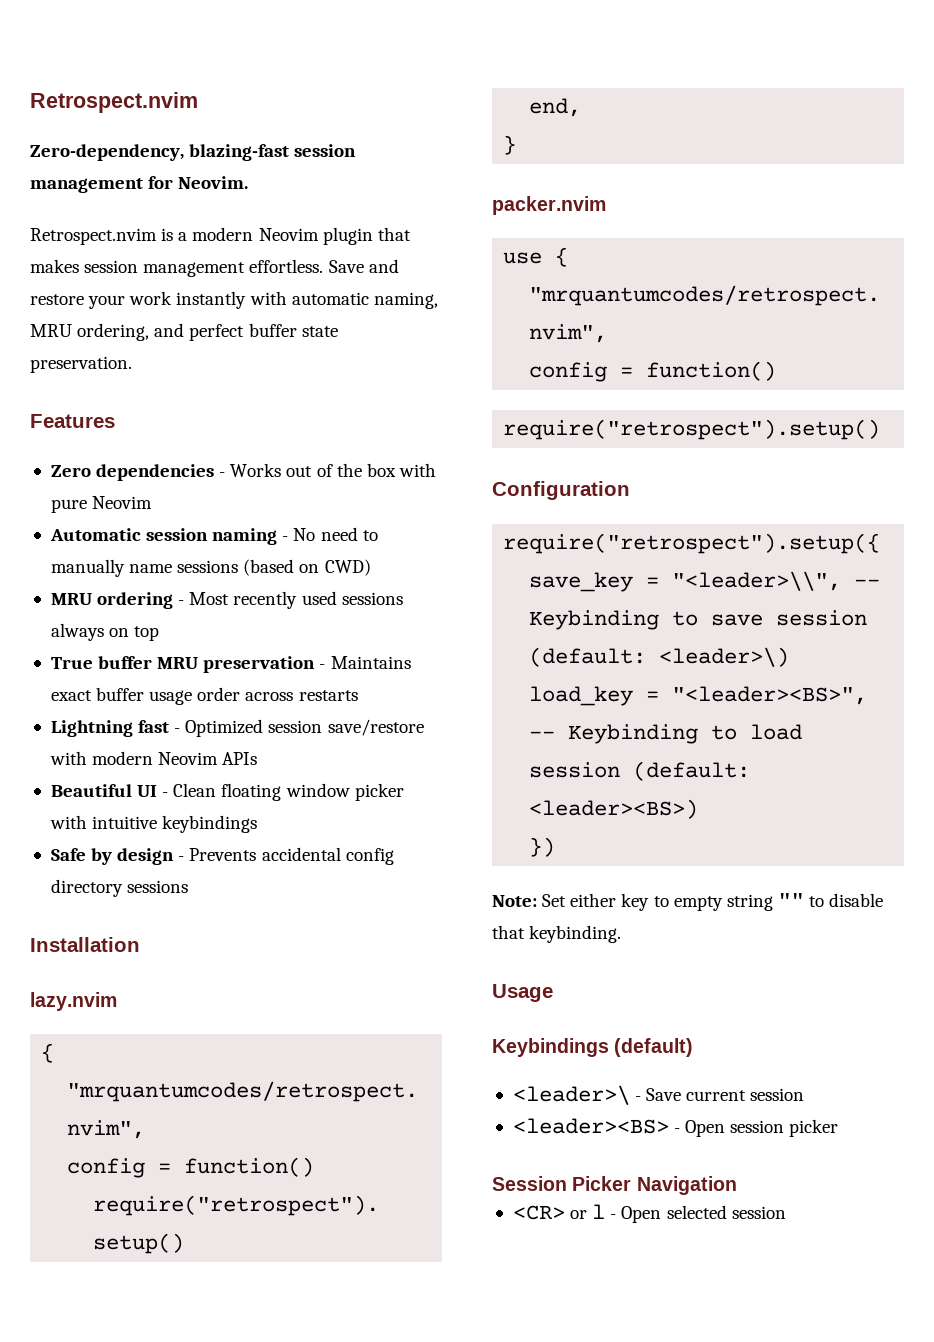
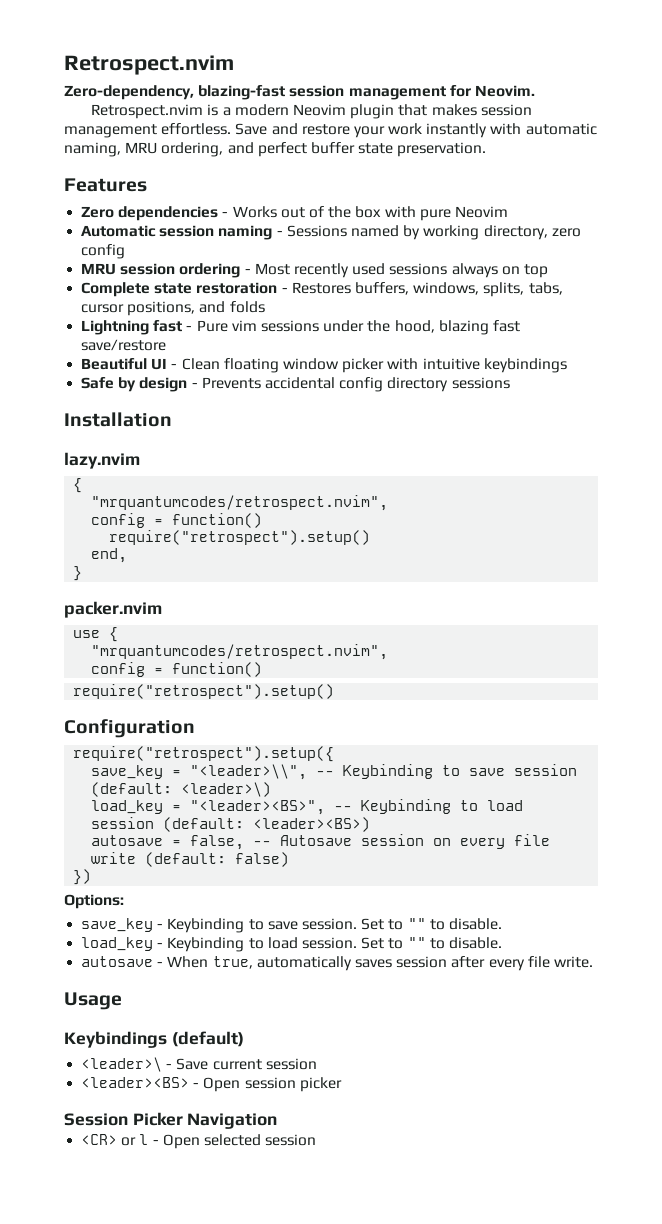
- Automatic session naming - No need to manually name sessions (based on CWD)
- MRU ordering - Most recently used sessions always on top
+ Automatic session naming - Sessions named by working directory, zero config
+ MRU session ordering - Most recently used sessions always on top
- True buffer MRU preservation - Maintains exact buffer usage order across restarts
- Lightning fast - Optimized session save/restore with modern Neovim APIs
+ Complete state restoration - Restores buffers, windows, splits, tabs, cursor positions, and folds
+ Lightning fast - Pure vim sessions under the hood, blazing fast save/restore
+ autosave = false, -- Autosave session on every file write (default: false)
  })
- Note: Set either key to empty string "" to disable that keybinding.
+ Options:
+ save_key - Keybinding to save session. Set to "" to disable.
+ load_key - Keybinding to load session. Set to "" to disable.
+ autosave - When true, automatically saves session after every file write.

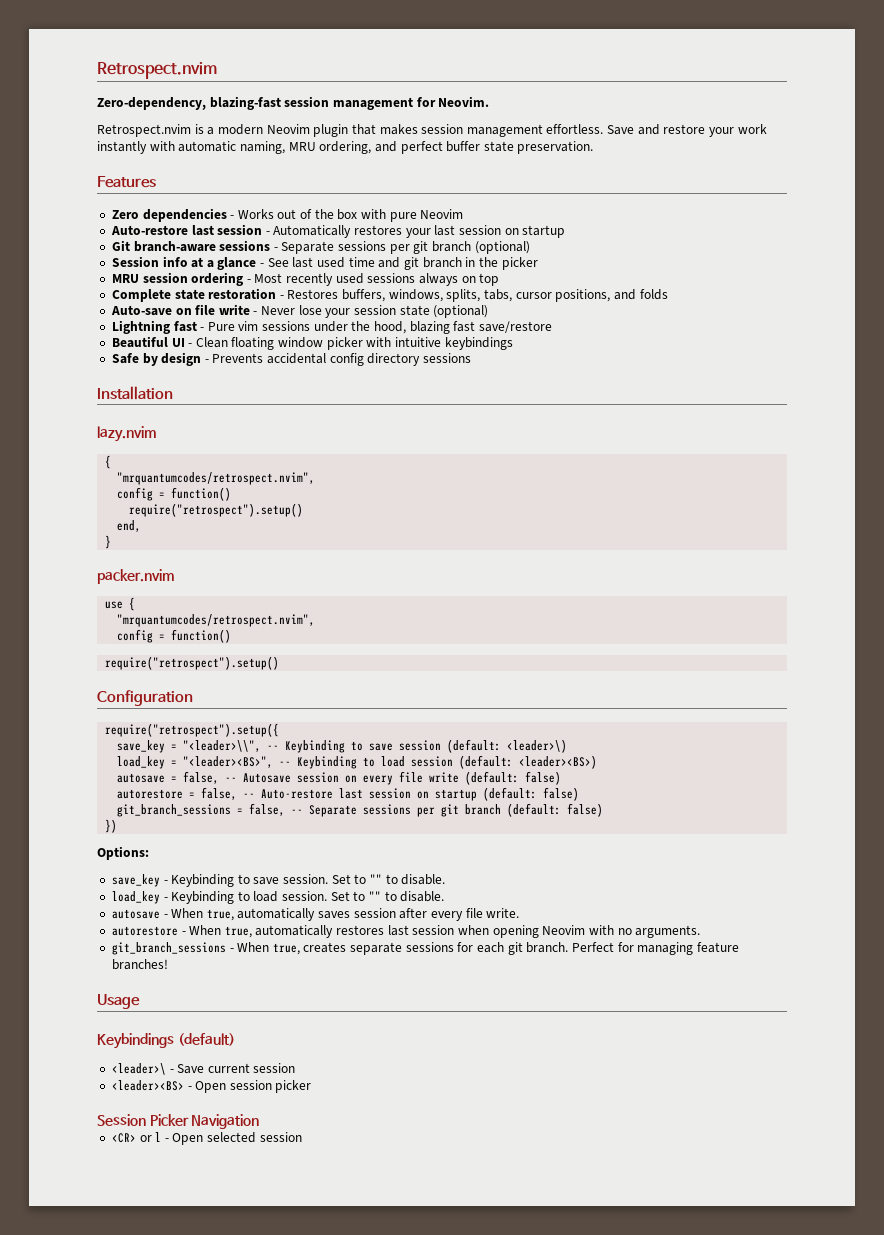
- Automatic session naming - Sessions named by working directory, zero config
+ Auto-restore last session - Automatically restores your last session on startup
+ Git branch-aware sessions - Separate sessions per git branch (optional)
+ Session info at a glance - See last used time and git branch in the picker
+ Auto-save on file write - Never lose your session state (optional)
+ autorestore = false, -- Auto-restore last session on startup (default: false)
+ git_branch_sessions = false, -- Separate sessions per git branch (default: false)
+ autorestore - When true, automatically restores last session when opening Neovim with no arguments.
+ git_branch_sessions - When true, creates separate sessions for each git branch. Perfect for managing feature branches!

